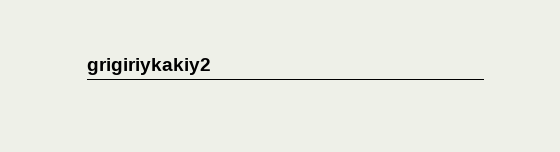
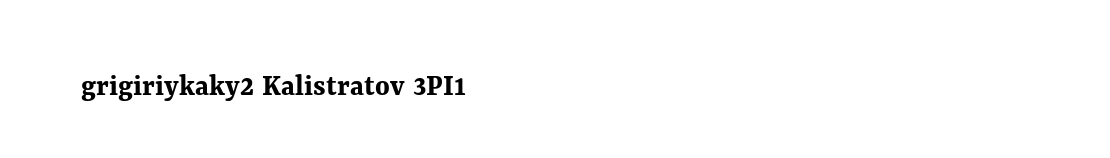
- grigiriykakiy2
+ grigiriykaky2 Kalistratov 3PI1

